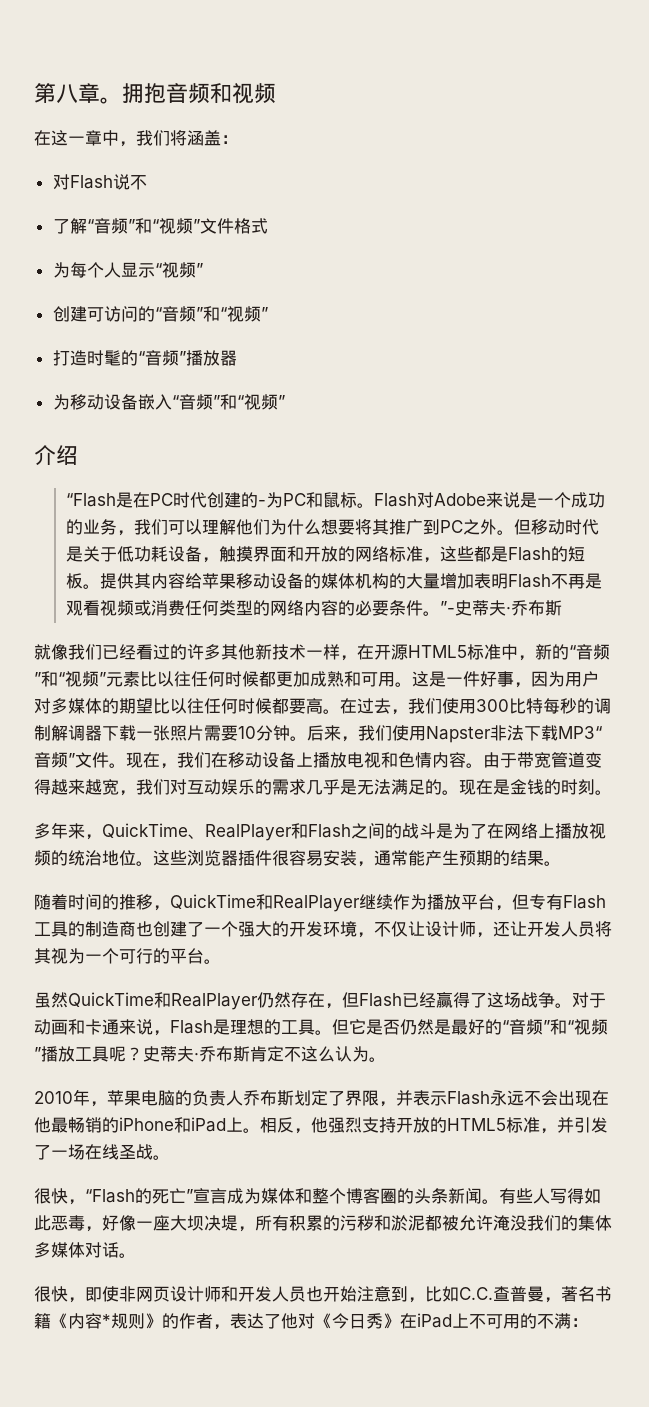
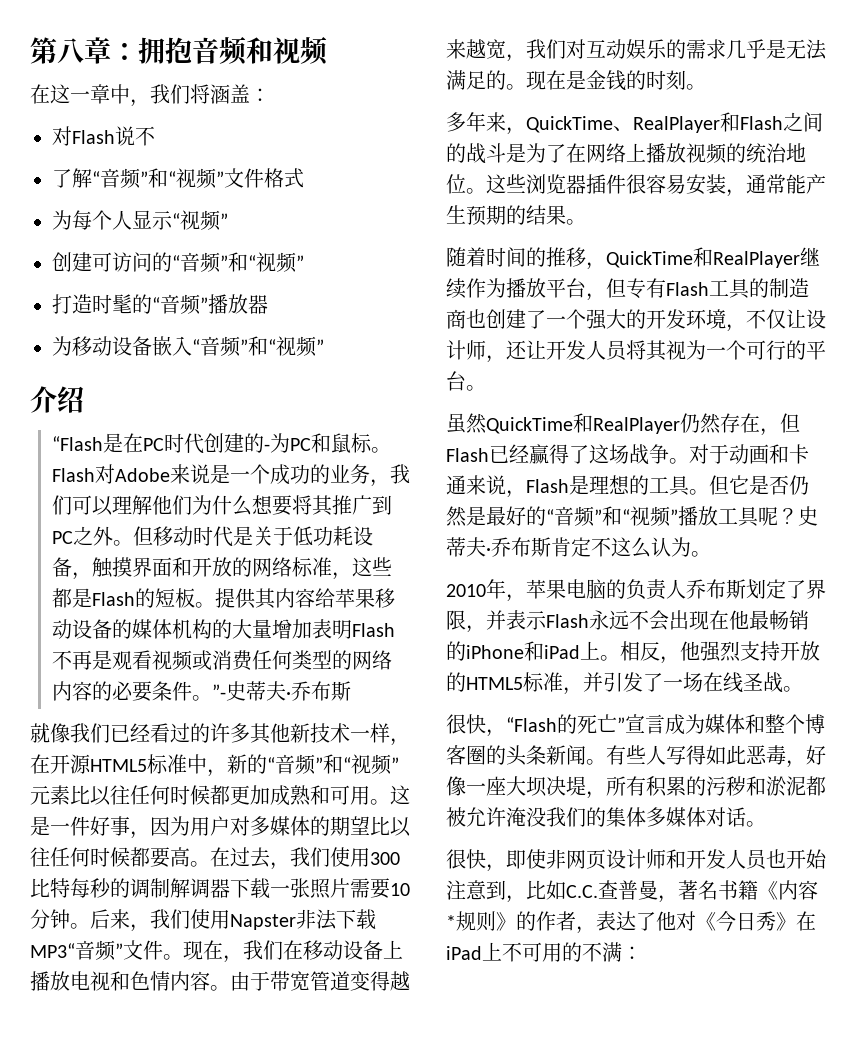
- 第八章。拥抱音频和视频
+ 第八章：拥抱音频和视频

